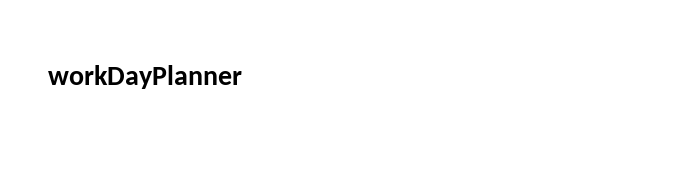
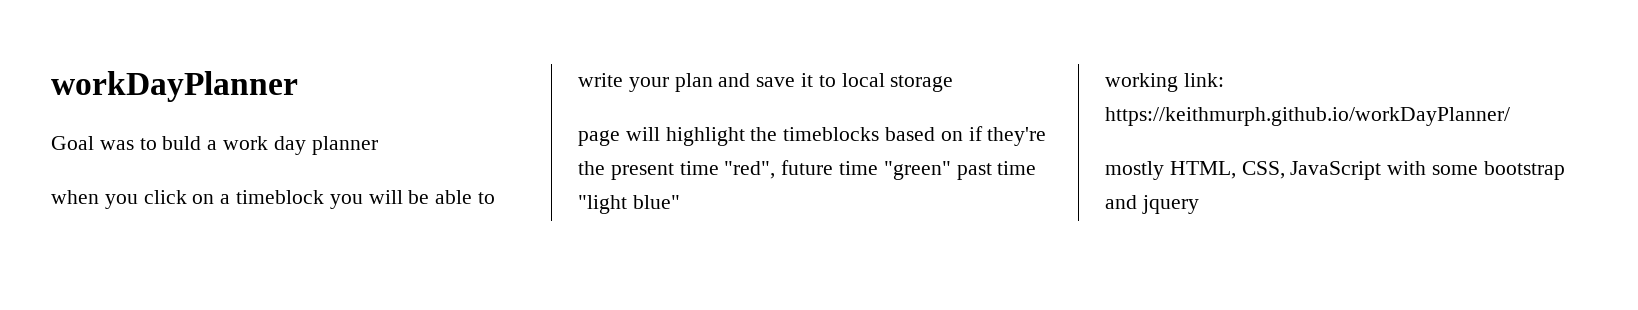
+ Goal was to buld a work day planner
+ when you click on a timeblock you will be able to write your plan and save it to local storage
+ page will highlight the timeblocks based on if they're the present time "red", future time "green" past time "light blue"
+ working link: https://keithmurph.github.io/workDayPlanner/
+ mostly HTML, CSS, JavaScript with some bootstrap and jquery

